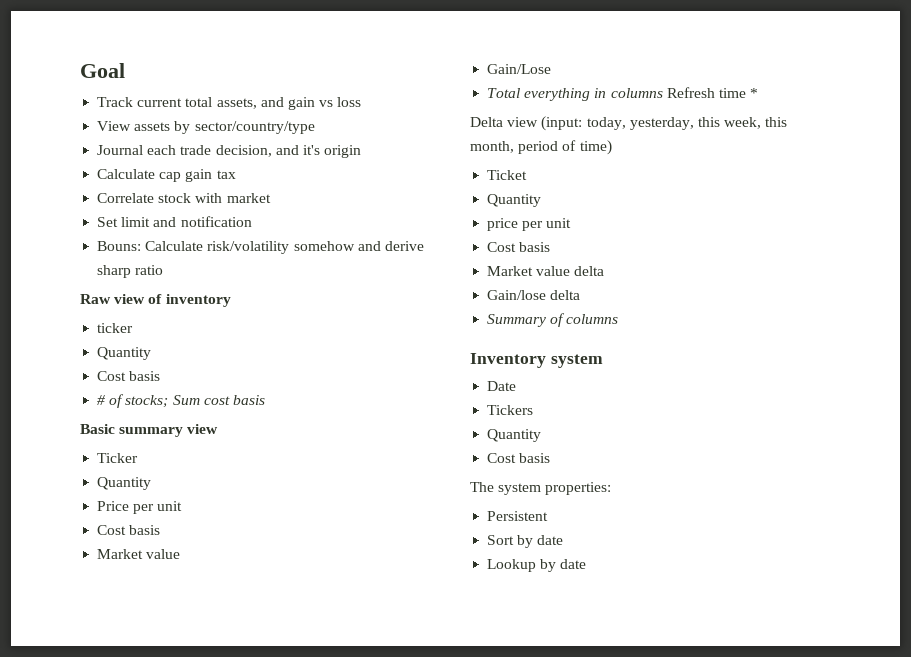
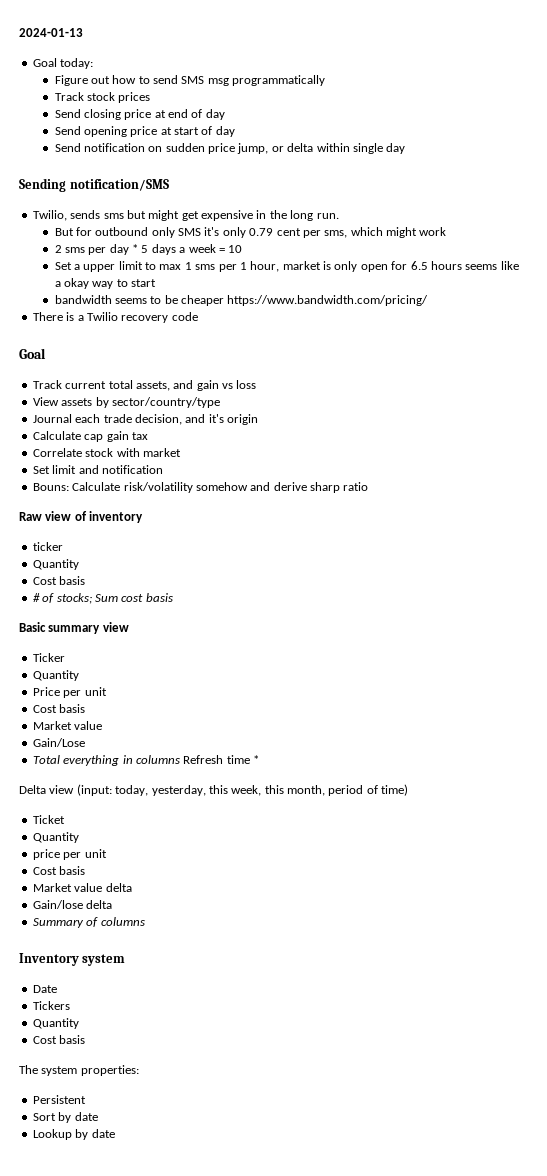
+ 2024-01-13
+ Goal today:
+ Figure out how to send SMS msg programmatically
+ Track stock prices
+ Send closing price at end of day
+ Send opening price at start of day
+ Send notification on sudden price jump, or delta within single day
+ Sending notification/SMS
+ Twilio, sends sms but might get expensive in the long run.
+ But for outbound only SMS it's only 0.79 cent per sms, which might work
+ 2 sms per day * 5 days a week = 10
+ Set a upper limit to max 1 sms per 1 hour, market is only open for 6.5 hours seems like a okay way to start
+ bandwidth seems to be cheaper https://www.bandwidth.com/pricing/
+ There is a Twilio recovery code

